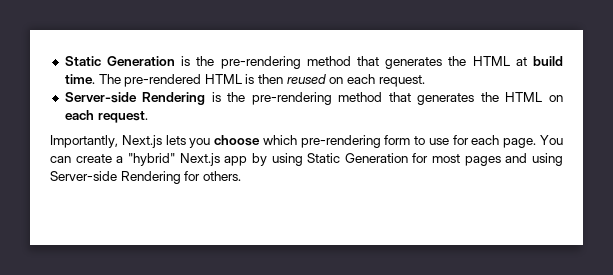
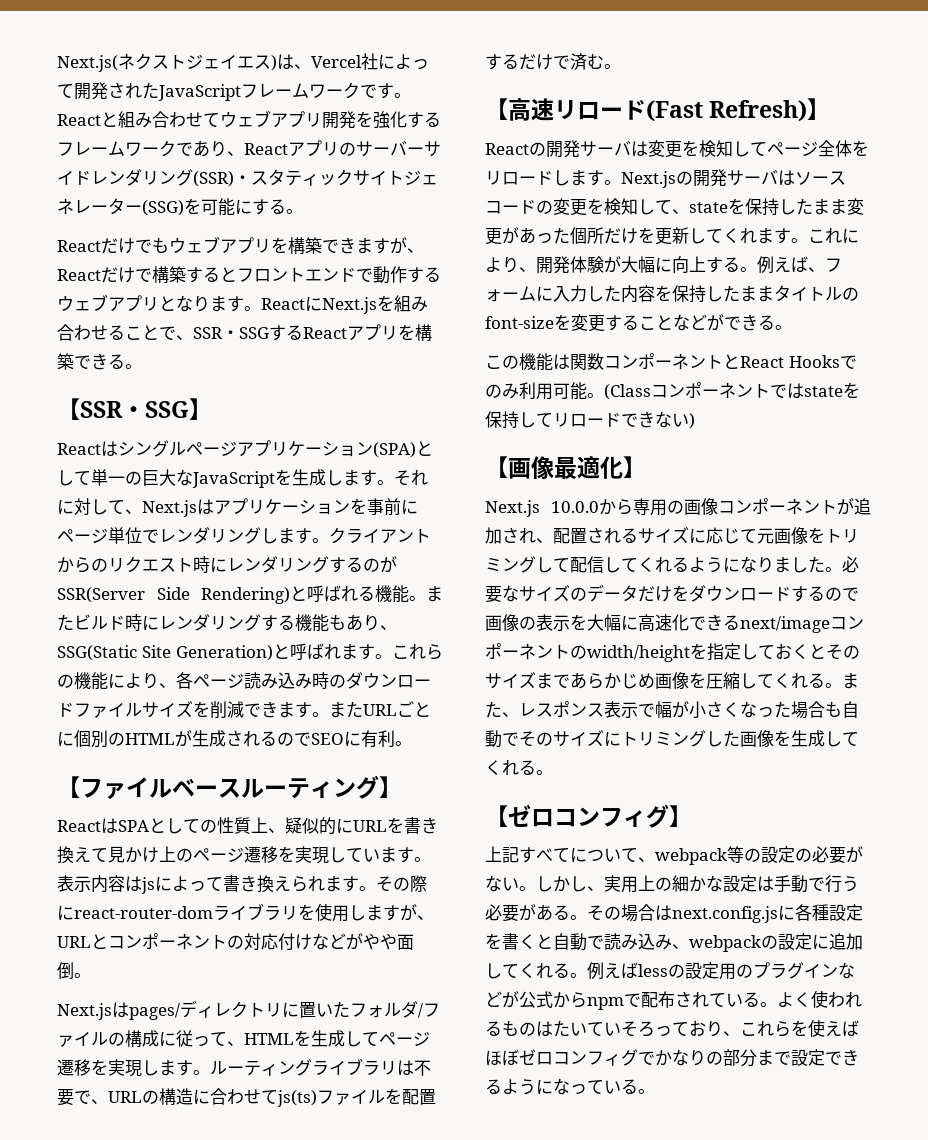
- Static Generation is the pre-rendering method that generates the HTML at build time. The pre-rendered HTML is then reused on each request.
- Server-side Rendering is the pre-rendering method that generates the HTML on each request.
- Importantly, Next.js lets you choose which pre-rendering form to use for each page. You can create a "hybrid" Next.js app by using Static Generation for most pages and using Server-side Rendering for others.
+ Next.js(ネクストジェイエス)は、Vercel社によって開発されたJavaScriptフレームワークです。Reactと組み合わせてウェブアプリ開発を強化するフレームワークであり、Reactアプリのサーバーサイドレンダリング(SSR)・スタティックサイトジェネレーター(SSG)を可能にする。
+ Reactだけでもウェブアプリを構築できますが、Reactだけで構築するとフロントエンドで動作するウェブアプリとなります。ReactにNext.jsを組み合わせることで、SSR・SSGするReactアプリを構築できる。
+ 【SSR・SSG】
+ Reactはシングルページアプリケーション(SPA)として単一の巨大なJavaScriptを生成します。それに対して、Next.jsはアプリケーションを事前にページ単位でレンダリングします。クライアントからのリクエスト時にレンダリングするのがSSR(Server Side Rendering)と呼ばれる機能。またビルド時にレンダリングする機能もあり、SSG(Static Site Generation)と呼ばれます。これらの機能により、各ページ読み込み時のダウンロードファイルサイズを削減できます。またURLごとに個別のHTMLが生成されるのでSEOに有利。
+ 【ファイルベースルーティング】
+ ReactはSPAとしての性質上、疑似的にURLを書き換えて見かけ上のページ遷移を実現しています。表示内容はjsによって書き換えられます。その際にreact-router-domライブラリを使用しますが、URLとコンポーネントの対応付けなどがやや面倒。
+ Next.jsはpages/ディレクトリに置いたフォルダ/ファイルの構成に従って、HTMLを生成してページ遷移を実現します。ルーティングライブラリは不要で、URLの構造に合わせてjs(ts)ファイルを配置するだけで済む。
+ 【高速リロード(Fast Refresh)】
+ Reactの開発サーバは変更を検知してページ全体をリロードします。Next.jsの開発サーバはソースコードの変更を検知して、stateを保持したまま変更があった個所だけを更新してくれます。これにより、開発体験が大幅に向上する。例えば、フォームに入力した内容を保持したままタイトルのfont-sizeを変更することなどができる。
+ この機能は関数コンポーネントとReact Hooksでのみ利用可能。(Classコンポーネントではstateを保持してリロードできない)
+ 【画像最適化】
+ Next.js 10.0.0から専用の画像コンポーネントが追加され、配置されるサイズに応じて元画像をトリミングして配信してくれるようになりました。必要なサイズのデータだけをダウンロードするので画像の表示を大幅に高速化できるnext/imageコンポーネントのwidth/heightを指定しておくとそのサイズまであらかじめ画像を圧縮してくれる。また、レスポンス表示で幅が小さくなった場合も自動でそのサイズにトリミングした画像を生成してくれる。
+ 【ゼロコンフィグ】
+ 上記すべてについて、webpack等の設定の必要がない。しかし、実用上の細かな設定は手動で行う必要がある。その場合はnext.config.jsに各種設定を書くと自動で読み込み、webpackの設定に追加してくれる。例えばlessの設定用のプラグインなどが公式からnpmで配布されている。よく使われるものはたいていそろっており、これらを使えばほぼゼロコンフィグでかなりの部分まで設定できるようになっている。

